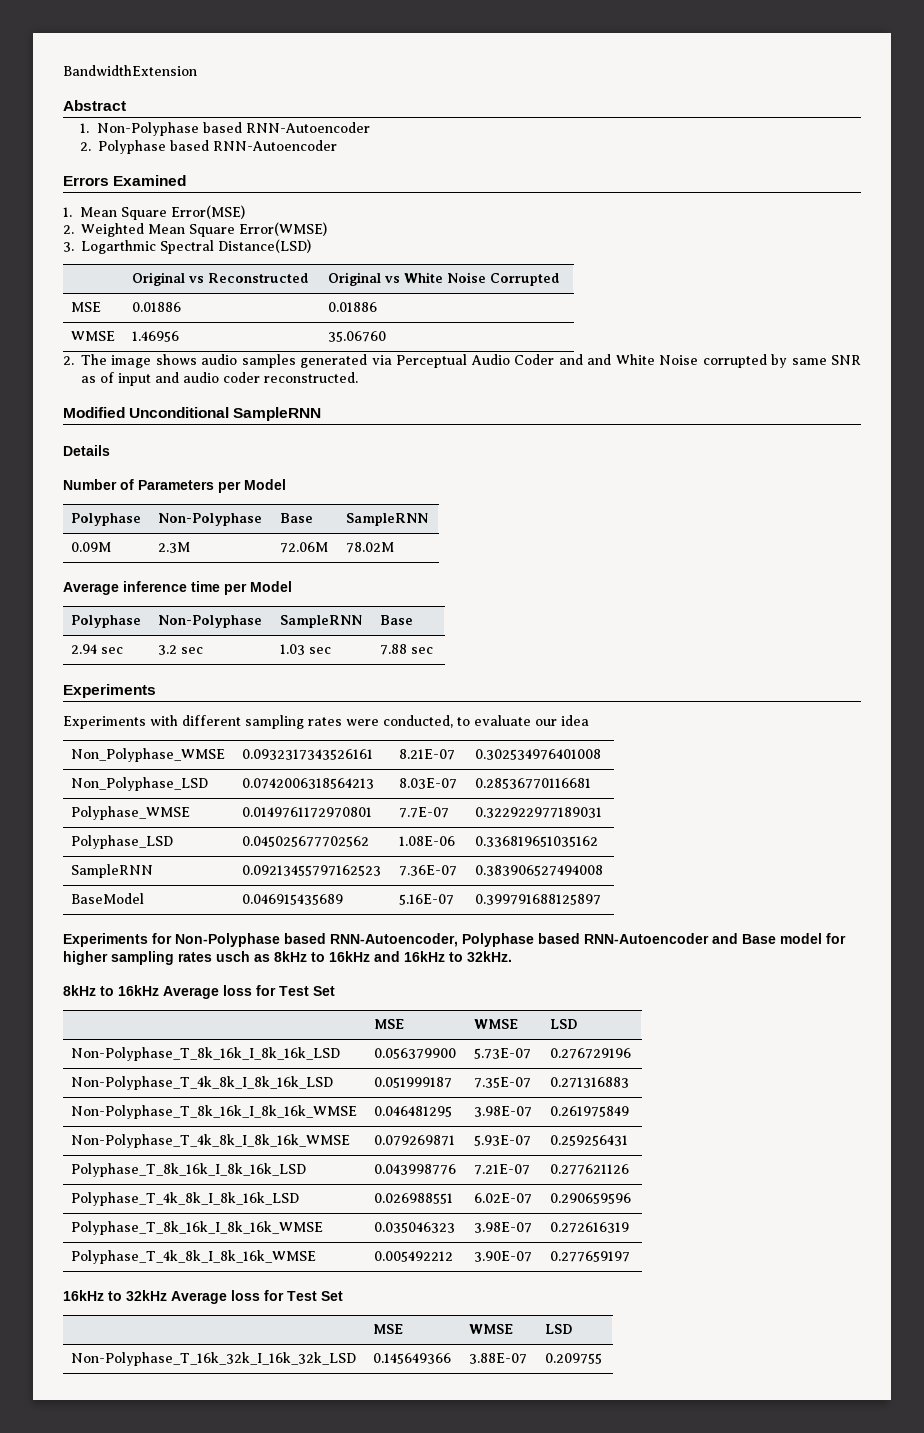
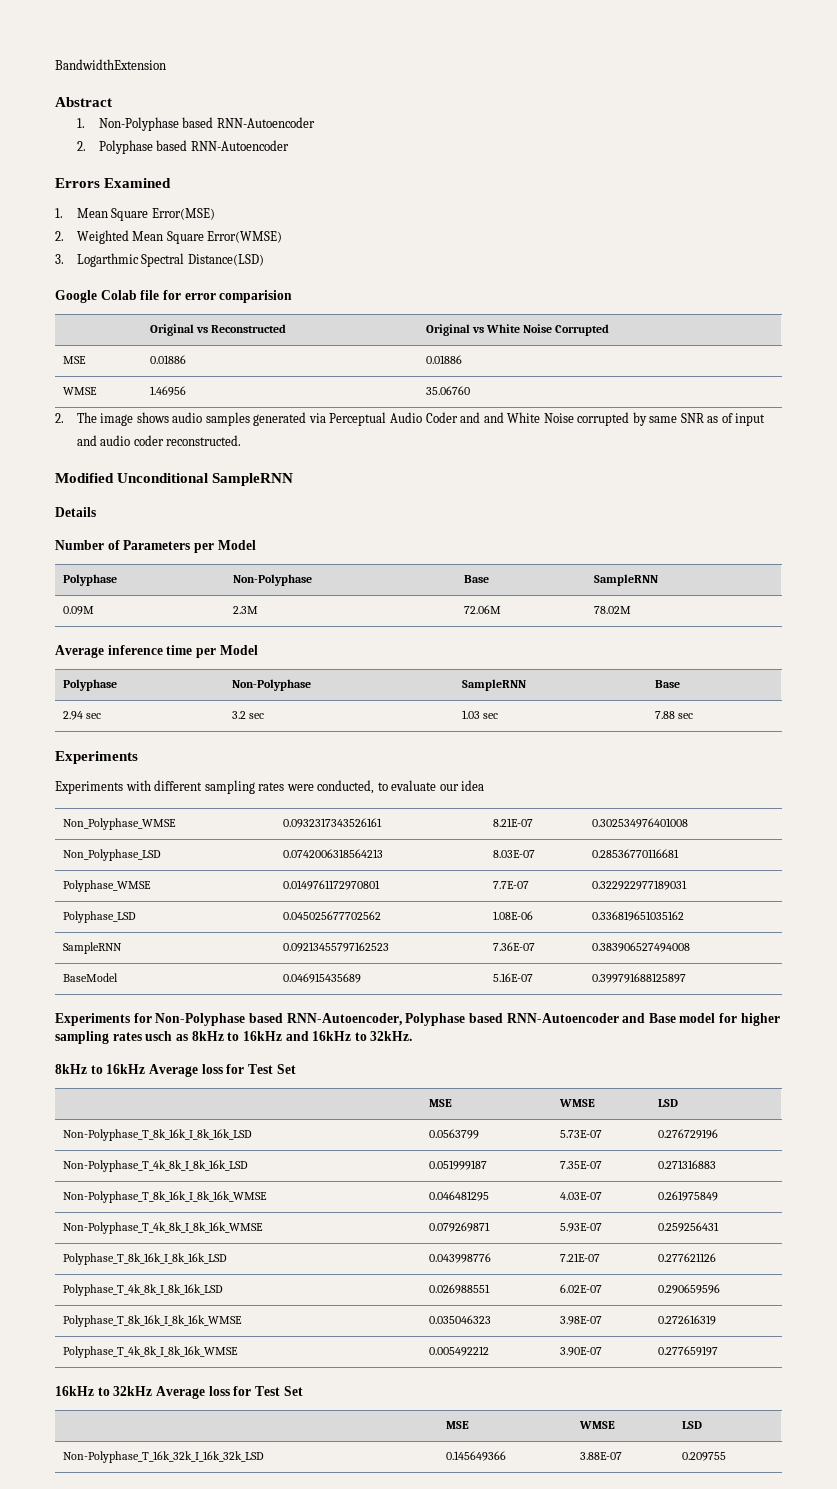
+ Google Colab file for error comparision
- Non-Polyphase_T_8k_16k_I_8k_16k_LSD | 0.056379900 | 5.73E-07 | 0.276729196
+ Non-Polyphase_T_8k_16k_I_8k_16k_LSD | 0.0563799 | 5.73E-07 | 0.276729196
- Non-Polyphase_T_8k_16k_I_8k_16k_WMSE | 0.046481295 | 3.98E-07 | 0.261975849
+ Non-Polyphase_T_8k_16k_I_8k_16k_WMSE | 0.046481295 | 4.03E-07 | 0.261975849

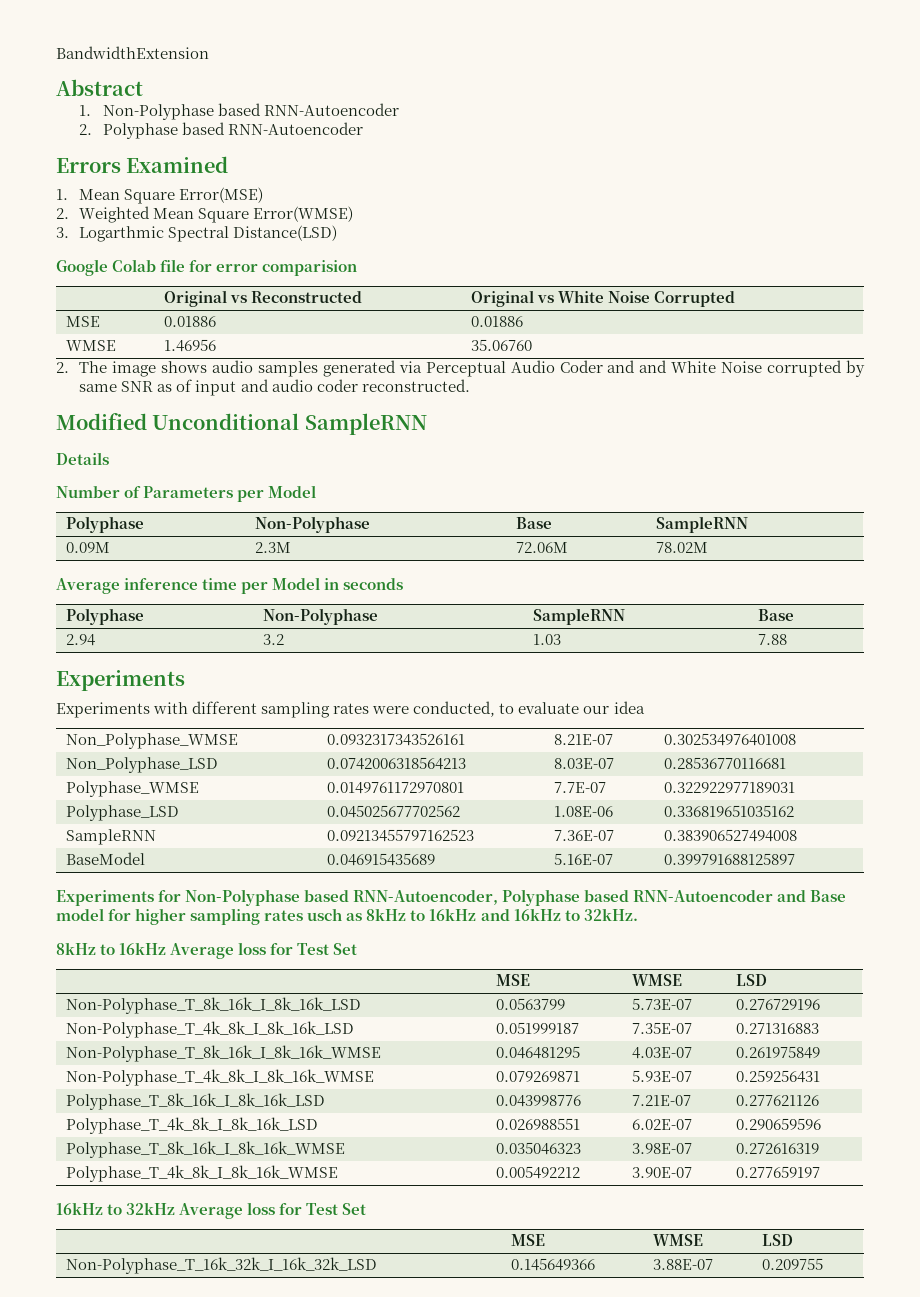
- Average inference time per Model
+ Average inference time per Model in seconds
- 2.94 sec | 3.2 sec | 1.03 sec | 7.88 sec
+ 2.94 | 3.2 | 1.03 | 7.88

